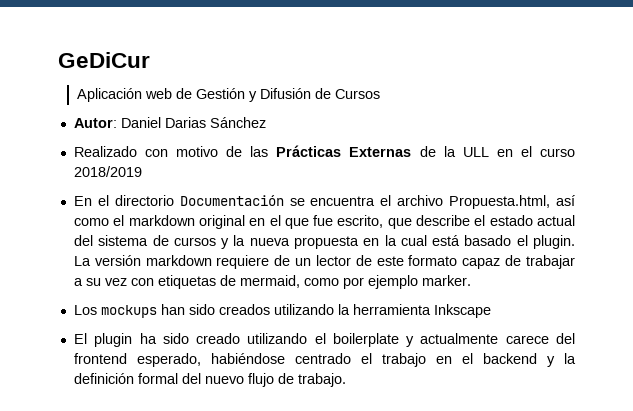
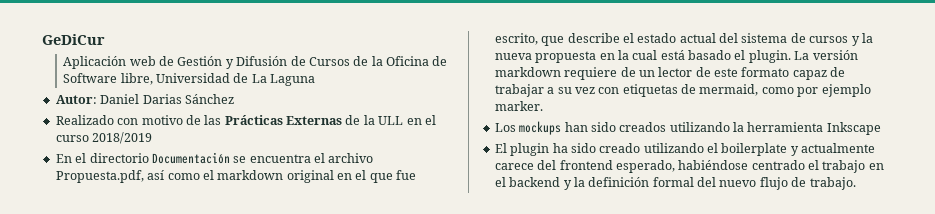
- Aplicación web de Gestión y Difusión de Cursos
+ Aplicación web de Gestión y Difusión de Cursos de la Oficina de Software libre, Universidad de La Laguna
- En el directorio Documentación se encuentra el archivo Propuesta.html, así como el markdown original en el que fue escrito, que describe el estado actual del sistema de cursos y la nueva propuesta en la cual está basado el plugin.
+ En el directorio Documentación se encuentra el archivo Propuesta.pdf, así como el markdown original en el que fue escrito, que describe el estado actual del sistema de cursos y la nueva propuesta en la cual está basado el plugin.

